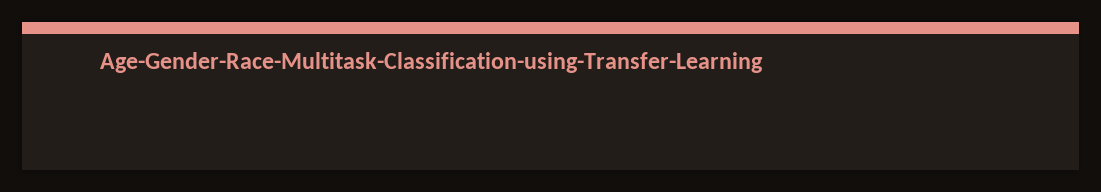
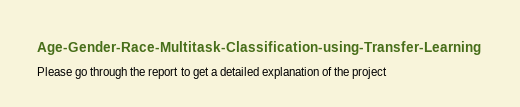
+ Please go through the report to get a detailed explanation of the project

